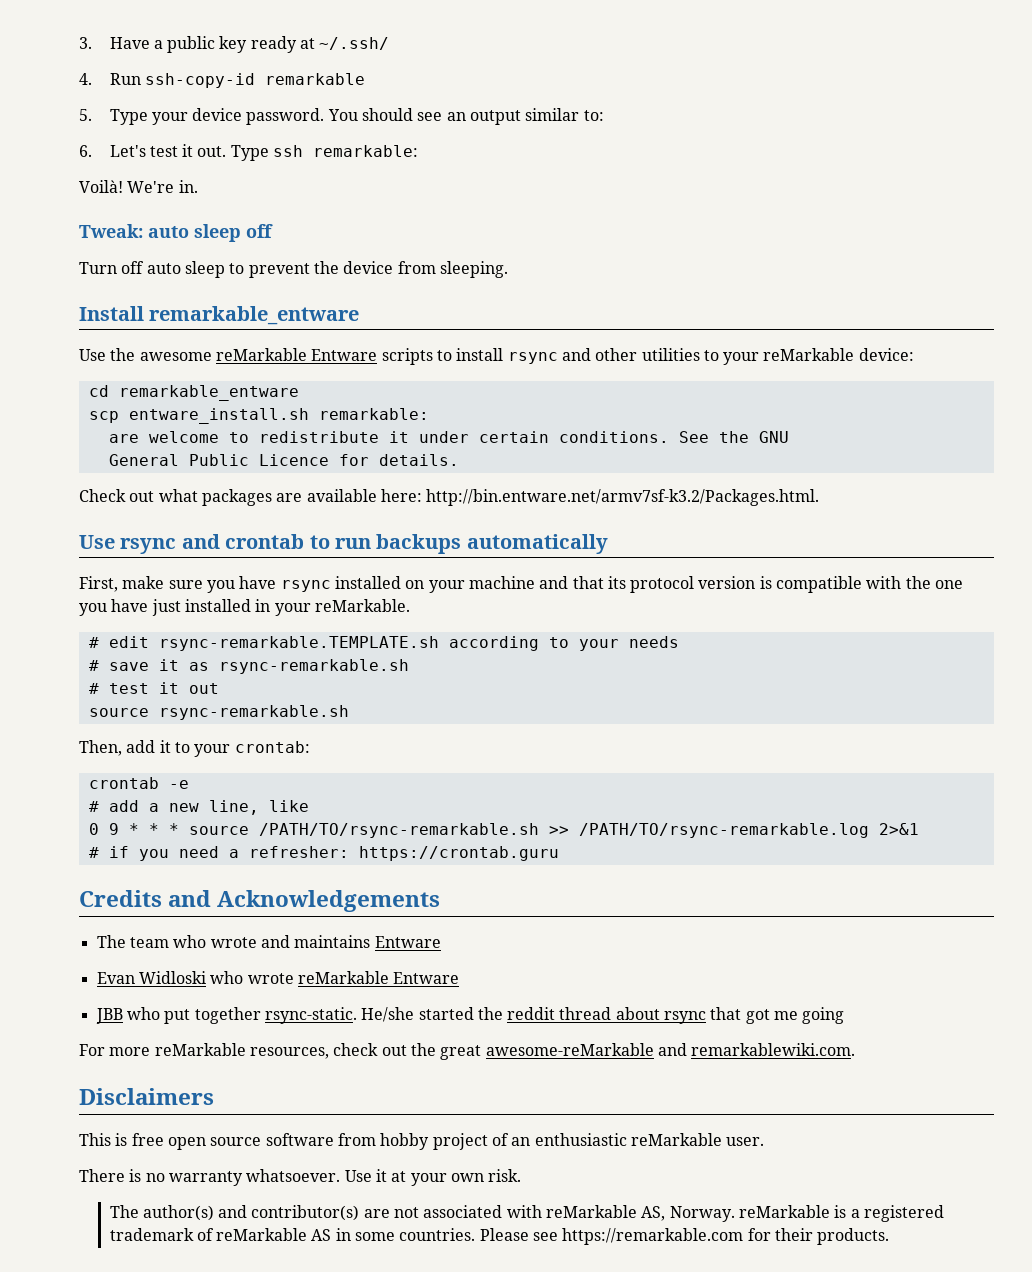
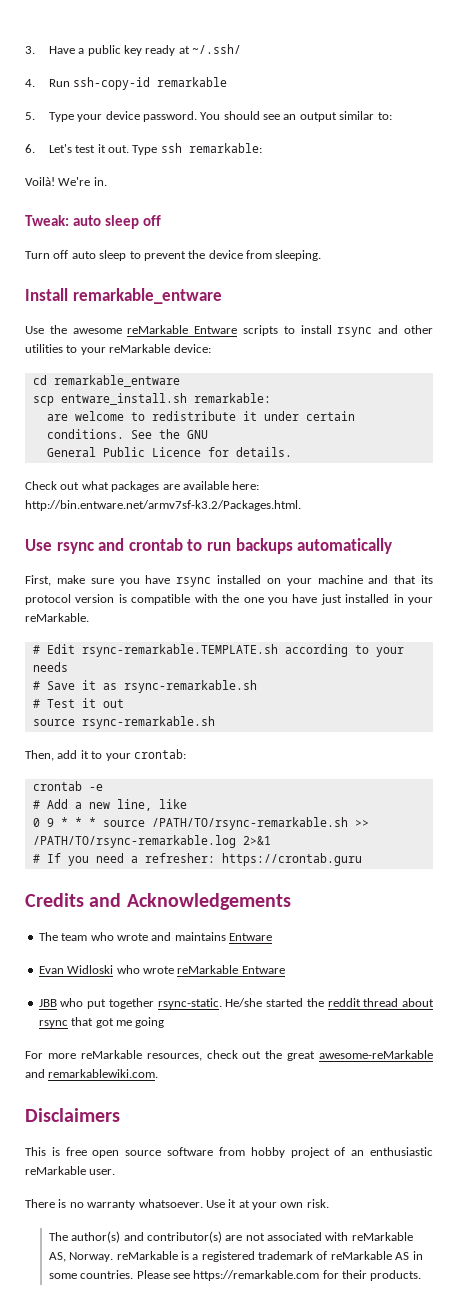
- # edit rsync-remarkable.TEMPLATE.sh according to your needs
+ # Edit rsync-remarkable.TEMPLATE.sh according to your needs
- # save it as rsync-remarkable.sh
+ # Save it as rsync-remarkable.sh
- # test it out
+ # Test it out
- # add a new line, like
+ # Add a new line, like
- # if you need a refresher: https://crontab.guru
+ # If you need a refresher: https://crontab.guru

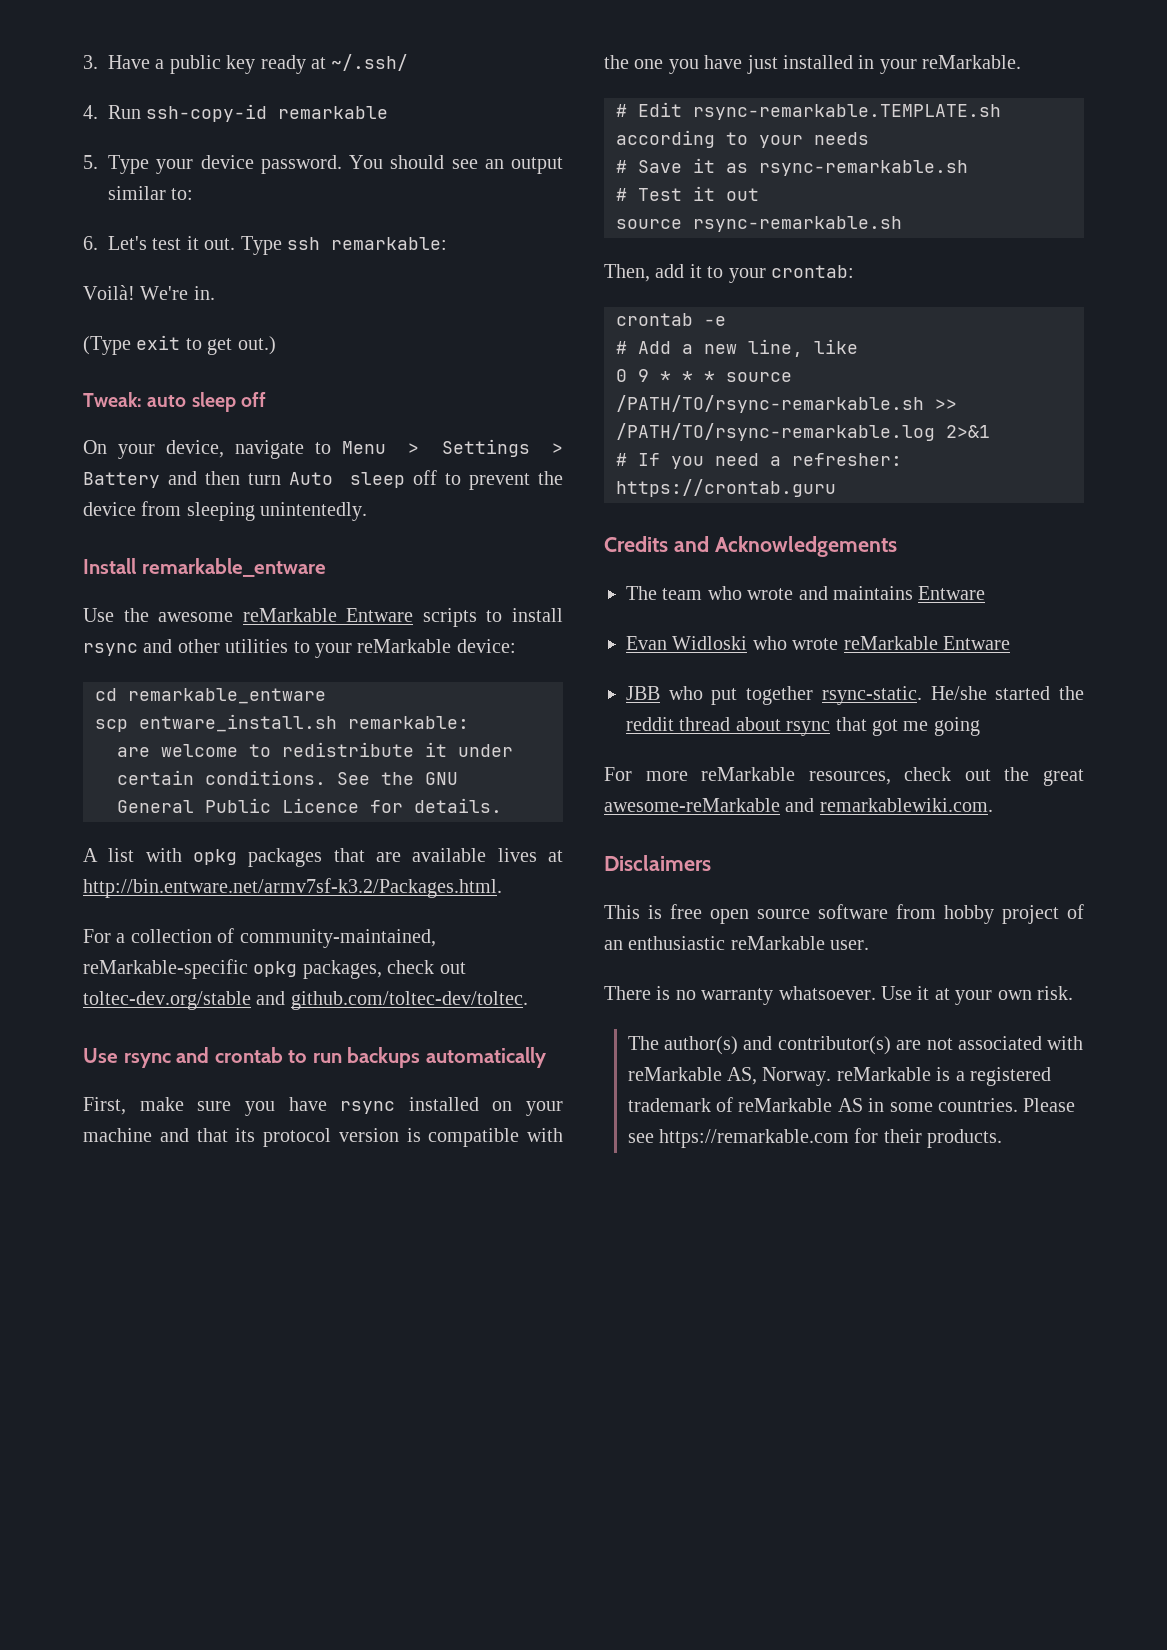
+ (Type exit to get out.)
- Turn off auto sleep to prevent the device from sleeping.
+ On your device, navigate to Menu > Settings > Battery and then turn Auto sleep off to prevent the device from sleeping unintentedly.
- Check out what packages are available here: http://bin.entware.net/armv7sf-k3.2/Packages.html.
+ A list with opkg packages that are available lives at http://bin.entware.net/armv7sf-k3.2/Packages.html.
+ For a collection of community-maintained, reMarkable-specific opkg packages, check out toltec-dev.org/stable and github.com/toltec-dev/toltec.

